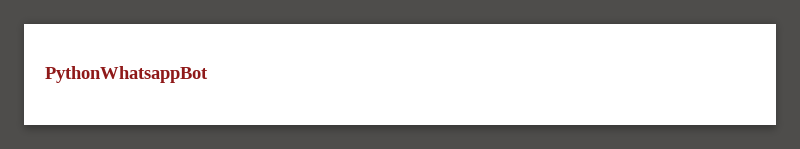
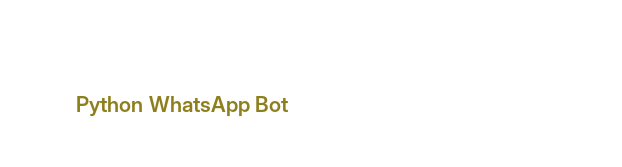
- PythonWhatsappBot
+ Python WhatsApp Bot

